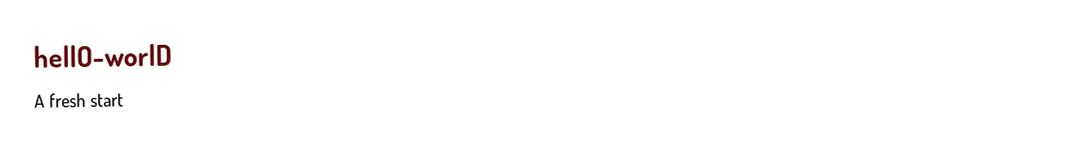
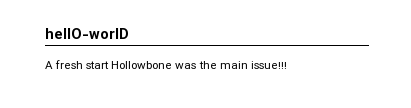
- A fresh start
+ A fresh start Hollowbone was the main issue!!!

